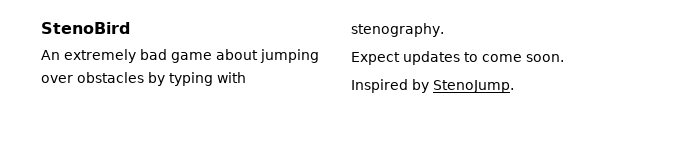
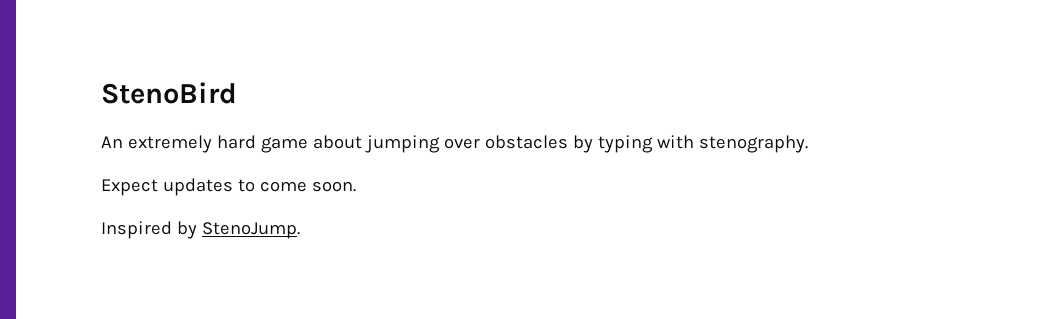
- An extremely bad game about jumping over obstacles by typing with stenography.
+ An extremely hard game about jumping over obstacles by typing with stenography.

